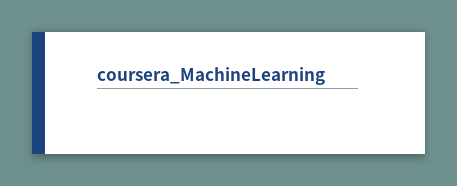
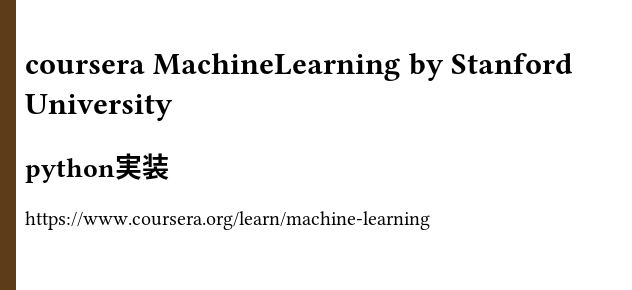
- coursera_MachineLearning
+ coursera MachineLearning by Stanford University
+ python実装
+ https://www.coursera.org/learn/machine-learning

